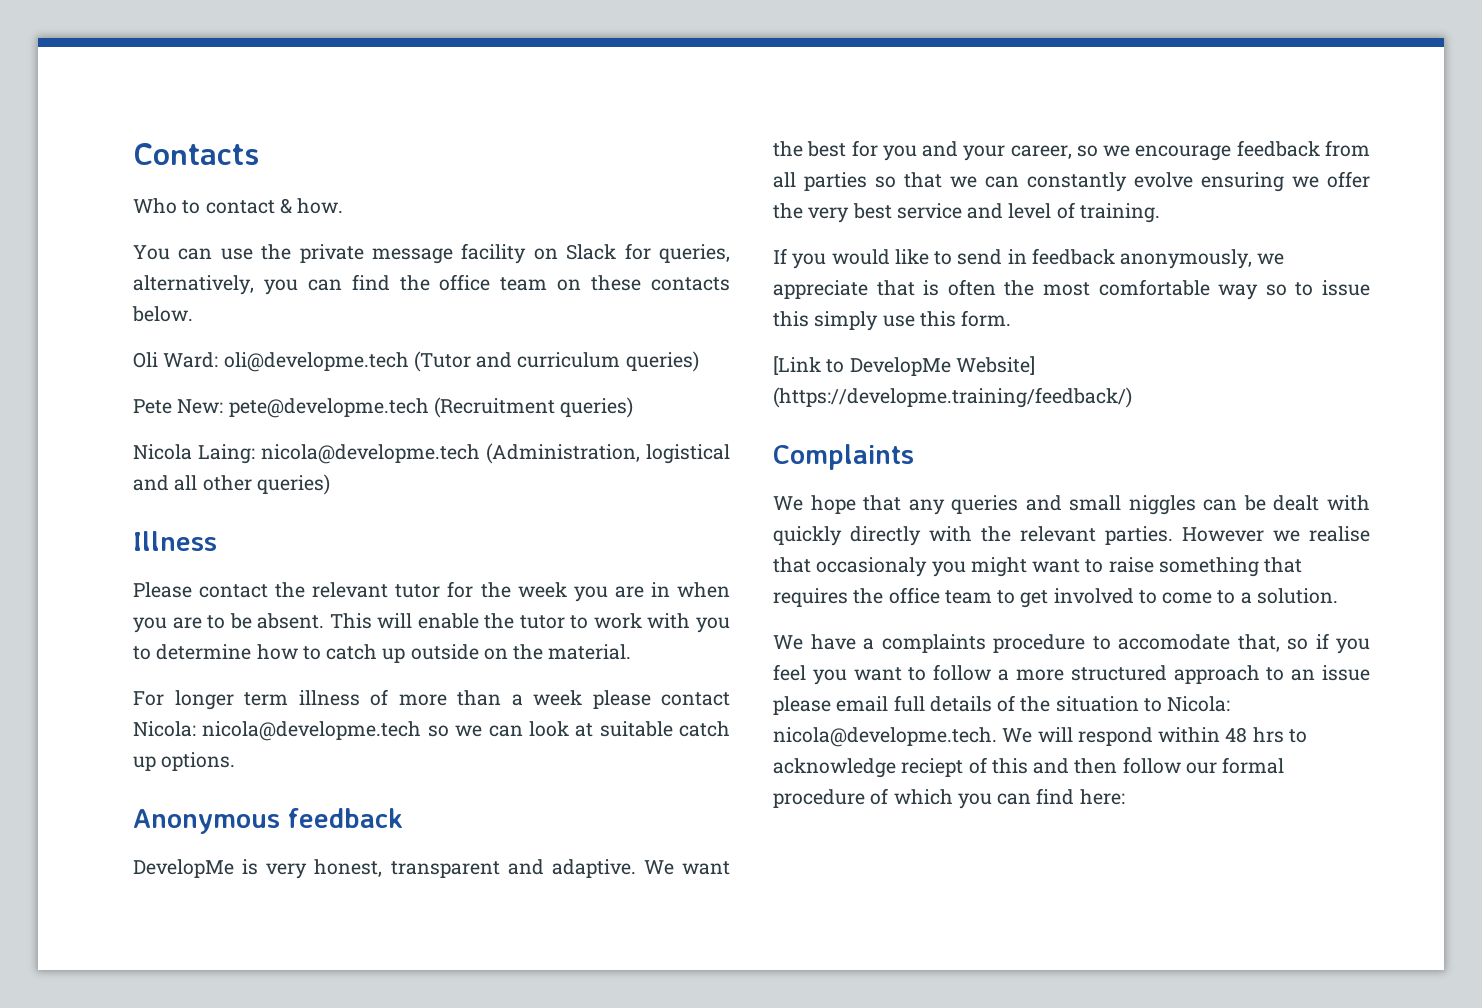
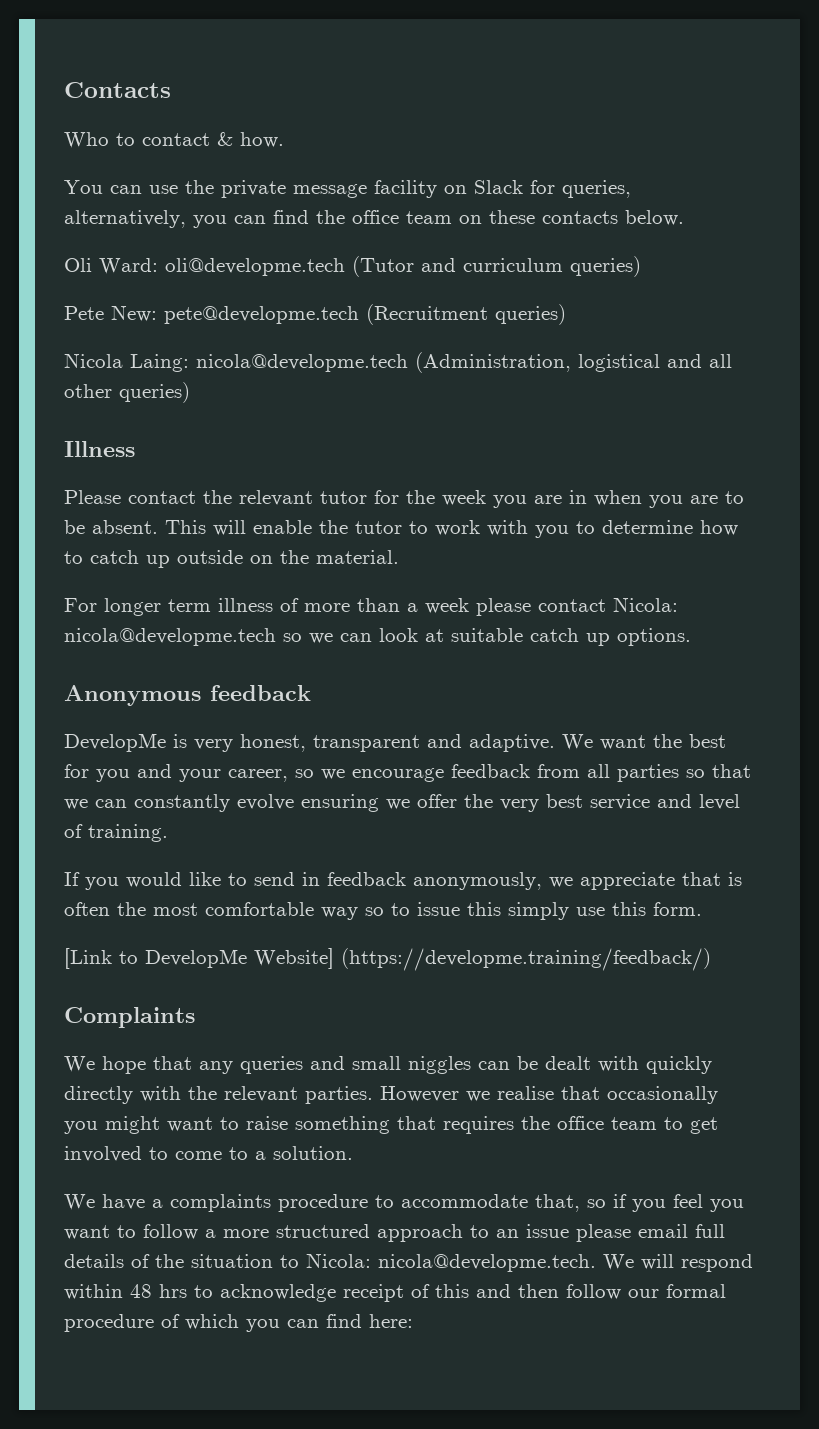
- However we realise that occasionaly you might want to raise something that requires the office team to get involved to come to a solution.
+ However we realise that occasionally you might want to raise something that requires the office team to get involved to come to a solution.
- We have a complaints procedure to accomodate that, so if you feel you want to follow a more structured approach to an issue please email full details of the situation to Nicola: nicola@developme.tech. We will respond within 48 hrs to acknowledge reciept of this and then follow our formal procedure of which you can find here:
+ We have a complaints procedure to accommodate that, so if you feel you want to follow a more structured approach to an issue please email full details of the situation to Nicola: nicola@developme.tech. We will respond within 48 hrs to acknowledge receipt of this and then follow our formal procedure of which you can find here:

